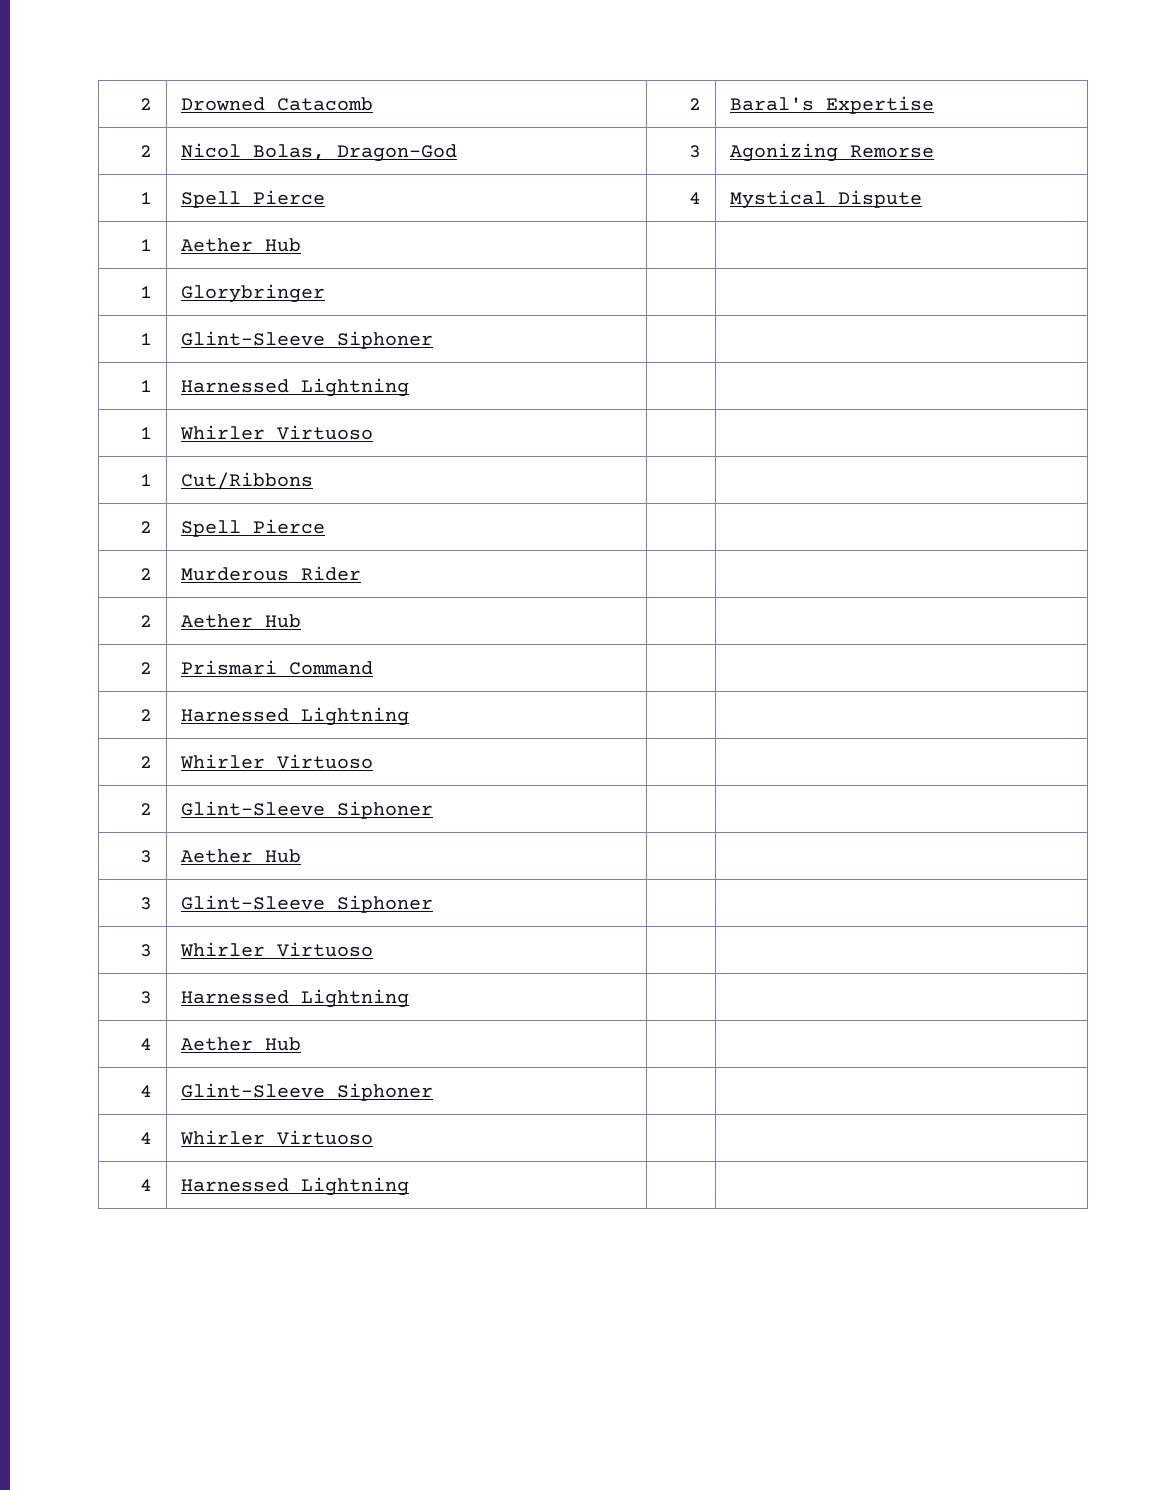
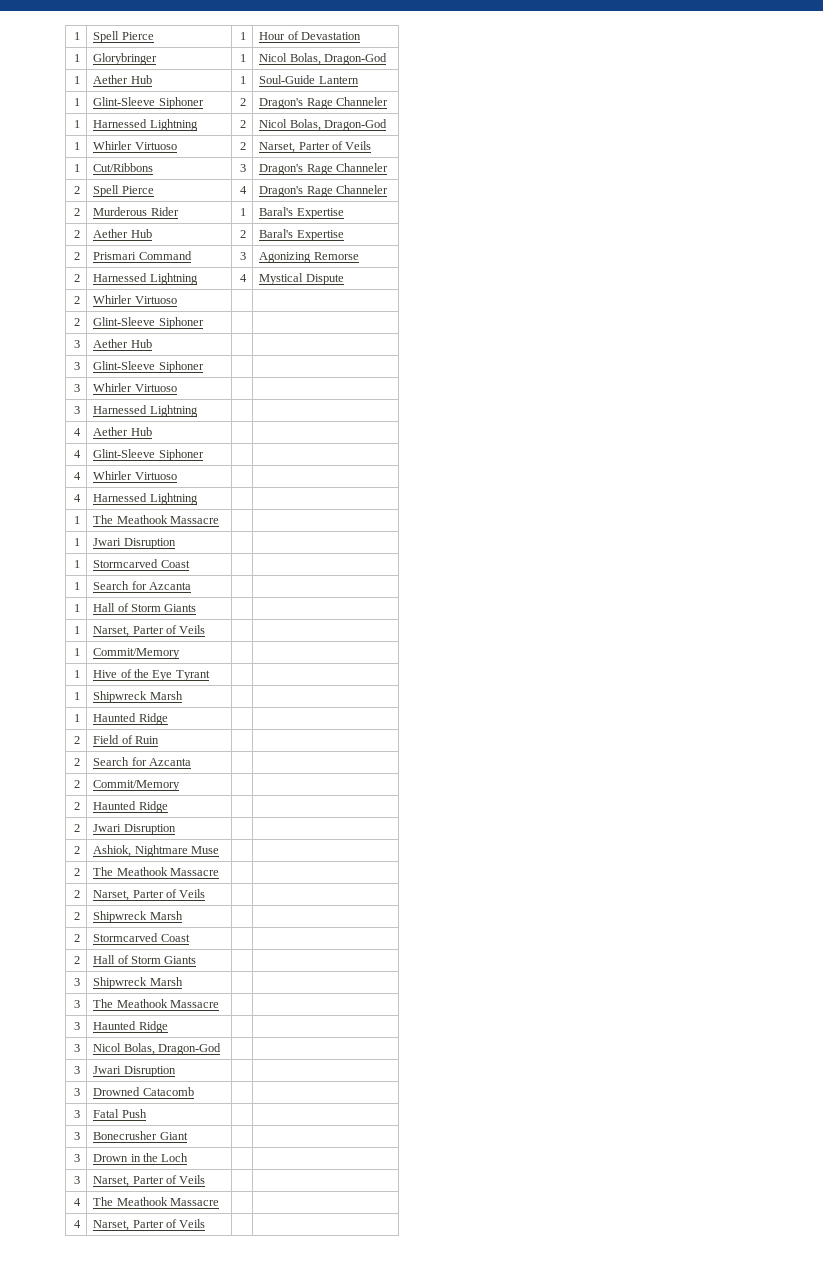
- 2 | Drowned Catacomb | 2 | Baral's Expertise
+ 1 | Spell Pierce | 1 | Hour of Devastation
+ 1 | Glorybringer | 1 | Nicol Bolas, Dragon-God
+ 1 | Aether Hub | 1 | Soul-Guide Lantern
+ 1 | Glint-Sleeve Siphoner | 2 | Dragon's Rage Channeler
+ 1 | Harnessed Lightning | 2 | Nicol Bolas, Dragon-God
+ 1 | Whirler Virtuoso | 2 | Narset, Parter of Veils
+ 1 | Cut/Ribbons | 3 | Dragon's Rage Channeler
+ 2 | Spell Pierce | 4 | Dragon's Rage Channeler
+ 2 | Murderous Rider | 1 | Baral's Expertise
+ 2 | Aether Hub | 2 | Baral's Expertise
- 2 | Nicol Bolas, Dragon-God | 3 | Agonizing Remorse
+ 2 | Prismari Command | 3 | Agonizing Remorse
- 1 | Spell Pierce | 4 | Mystical Dispute
+ 2 | Harnessed Lightning | 4 | Mystical Dispute
- 1 | Aether Hub | |
- 1 | Glorybringer | |
- 1 | Glint-Sleeve Siphoner | |
- 1 | Harnessed Lightning | |
- 1 | Whirler Virtuoso | |
- 1 | Cut/Ribbons | |
- 2 | Spell Pierce | |
- 2 | Murderous Rider | |
- 2 | Aether Hub | |
- 2 | Prismari Command | |
- 2 | Harnessed Lightning | |
+ 1 | The Meathook Massacre | |
+ 1 | Jwari Disruption | |
+ 1 | Stormcarved Coast | |
+ 1 | Search for Azcanta | |
+ 1 | Hall of Storm Giants | |
+ 1 | Narset, Parter of Veils | |
+ 1 | Commit/Memory | |
+ 1 | Hive of the Eye Tyrant | |
+ 1 | Shipwreck Marsh | |
+ 1 | Haunted Ridge | |
+ 2 | Field of Ruin | |
+ 2 | Search for Azcanta | |
+ 2 | Commit/Memory | |
+ 2 | Haunted Ridge | |
+ 2 | Jwari Disruption | |
+ 2 | Ashiok, Nightmare Muse | |
+ 2 | The Meathook Massacre | |
+ 2 | Narset, Parter of Veils | |
+ 2 | Shipwreck Marsh | |
+ 2 | Stormcarved Coast | |
+ 2 | Hall of Storm Giants | |
+ 3 | Shipwreck Marsh | |
+ 3 | The Meathook Massacre | |
+ 3 | Haunted Ridge | |
+ 3 | Nicol Bolas, Dragon-God | |
+ 3 | Jwari Disruption | |
+ 3 | Drowned Catacomb | |
+ 3 | Fatal Push | |
+ 3 | Bonecrusher Giant | |
+ 3 | Drown in the Loch | |
+ 3 | Narset, Parter of Veils | |
+ 4 | The Meathook Massacre | |
+ 4 | Narset, Parter of Veils | |

